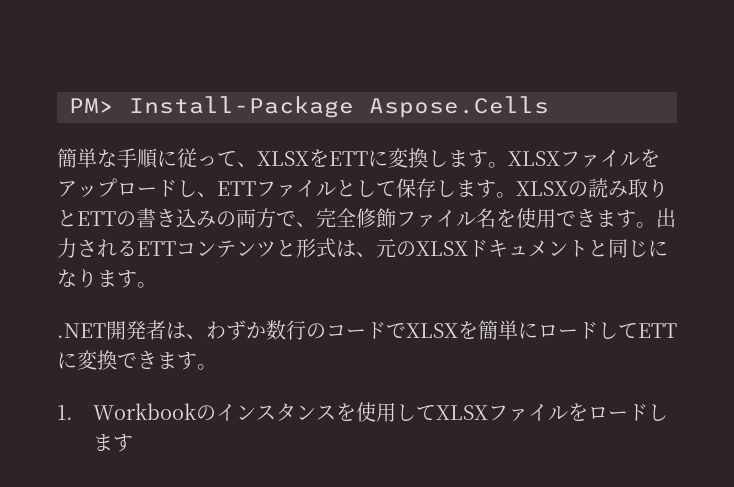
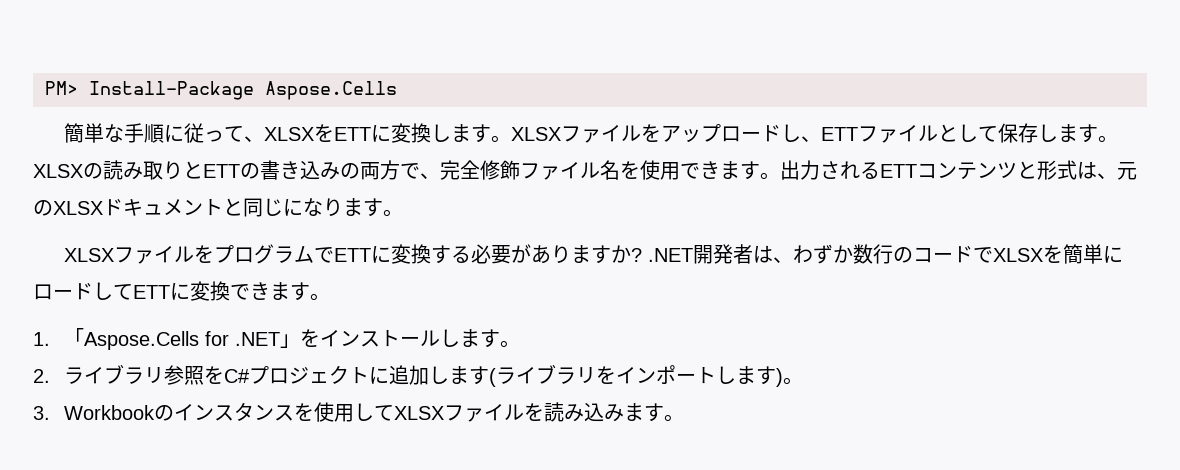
- .NET開発者は、わずか数行のコードでXLSXを簡単にロードしてETTに変換できます。
+ XLSXファイルをプログラムでETTに変換する必要がありますか? .NET開発者は、わずか数行のコードでXLSXを簡単にロードしてETTに変換できます。
- 1. Workbookのインスタンスを使用してXLSXファイルをロードします
+ 1.「Aspose.Cells for .NET」をインストールします。
+ 2.ライブラリ参照をC#プロジェクトに追加します(ライブラリをインポートします)。
+ 3. Workbookのインスタンスを使用してXLSXファイルを読み込みます。

